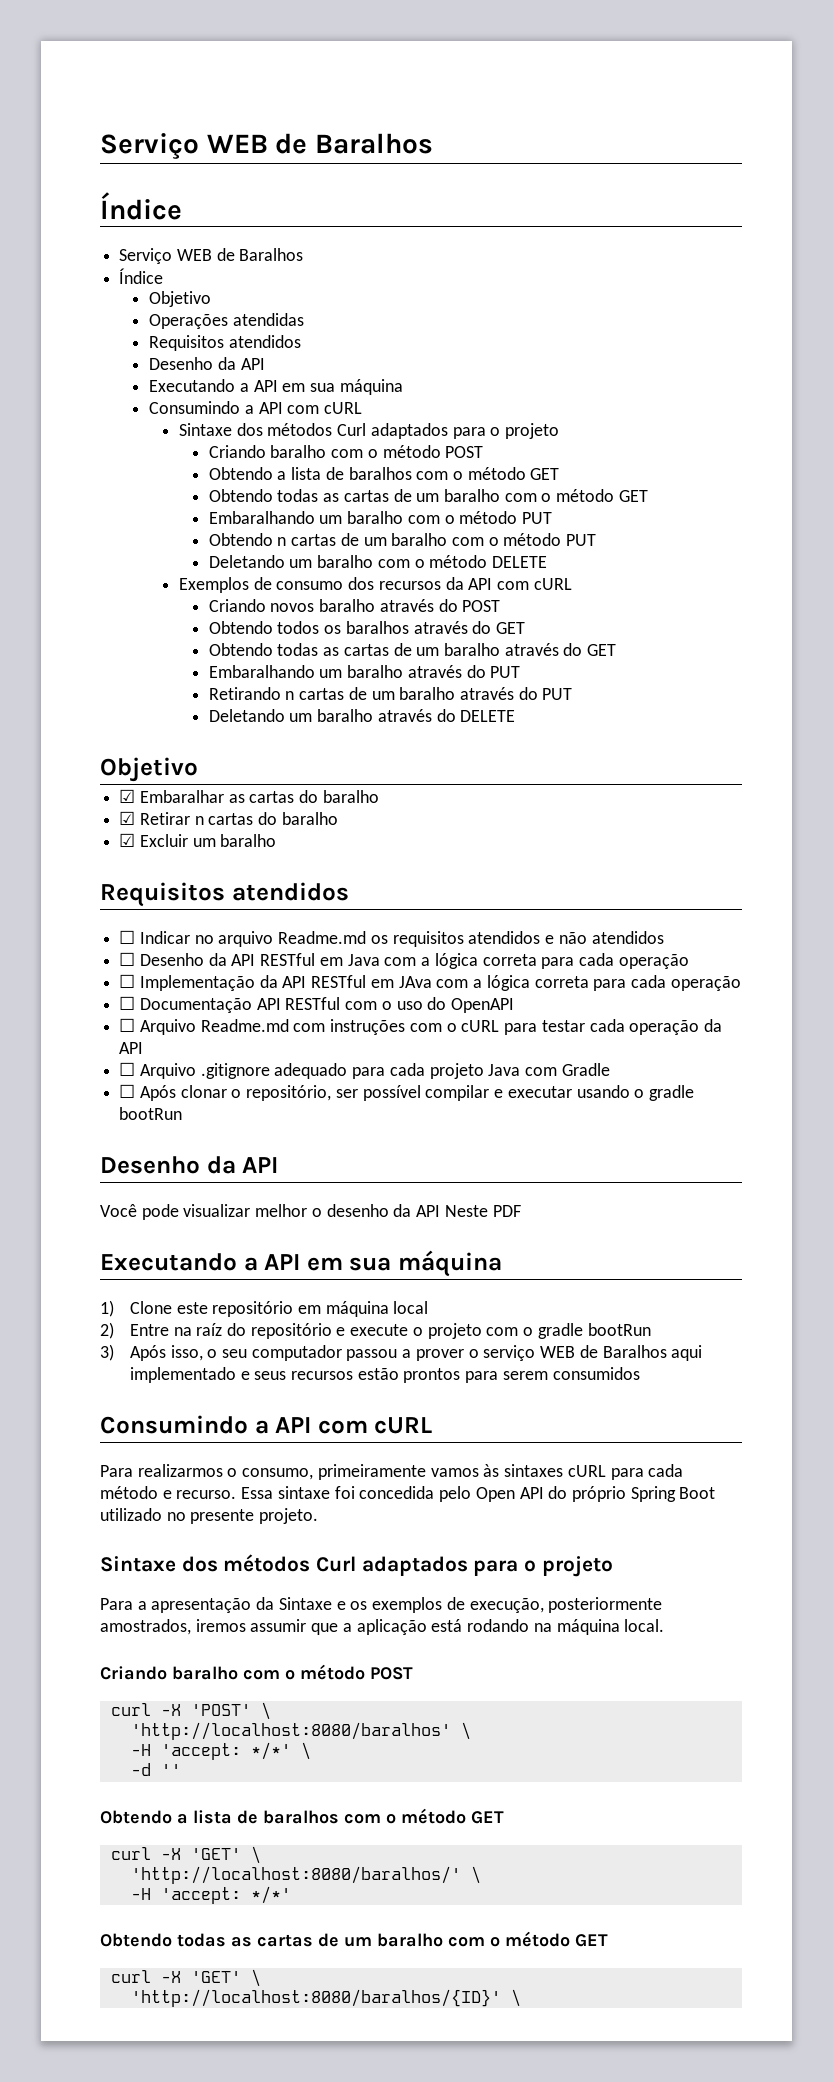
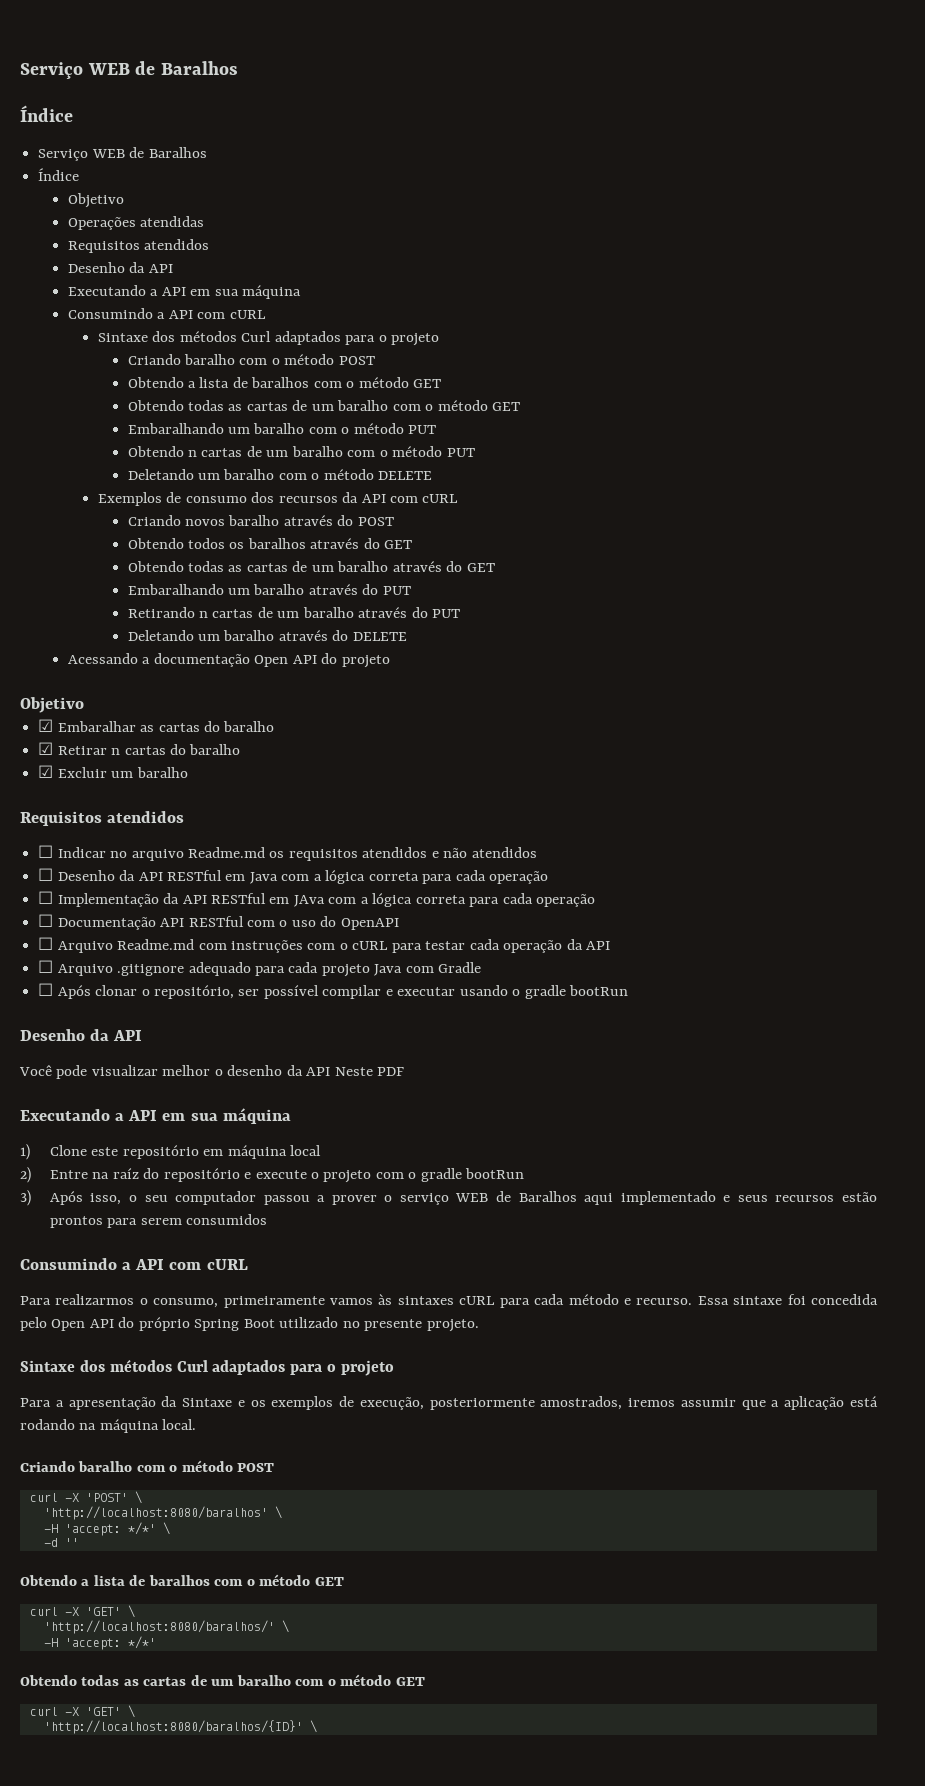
+ Acessando a documentação Open API do projeto

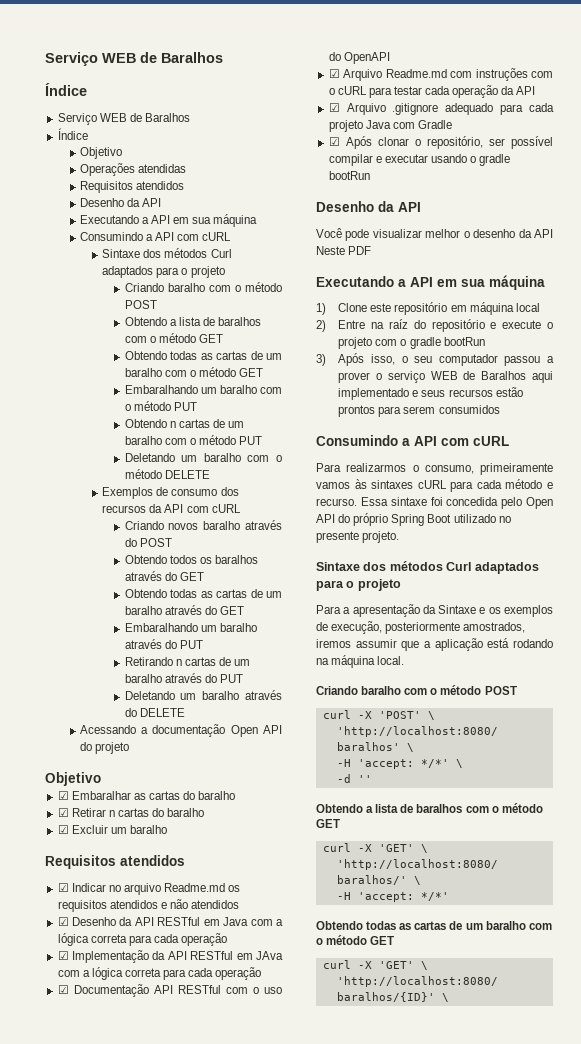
- ☐ Indicar no arquivo Readme.md os requisitos atendidos e não atendidos
+ ☑ Indicar no arquivo Readme.md os requisitos atendidos e não atendidos
- ☐ Desenho da API RESTful em Java com a lógica correta para cada operação
+ ☑ Desenho da API RESTful em Java com a lógica correta para cada operação
- ☐ Implementação da API RESTful em JAva com a lógica correta para cada operação
+ ☑ Implementação da API RESTful em JAva com a lógica correta para cada operação
- ☐ Documentação API RESTful com o uso do OpenAPI
+ ☑ Documentação API RESTful com o uso do OpenAPI
- ☐ Arquivo Readme.md com instruções com o cURL para testar cada operação da API
+ ☑ Arquivo Readme.md com instruções com o cURL para testar cada operação da API
- ☐ Arquivo .gitignore adequado para cada projeto Java com Gradle
+ ☑ Arquivo .gitignore adequado para cada projeto Java com Gradle
- ☐ Após clonar o repositório, ser possível compilar e executar usando o gradle bootRun
+ ☑ Após clonar o repositório, ser possível compilar e executar usando o gradle bootRun

